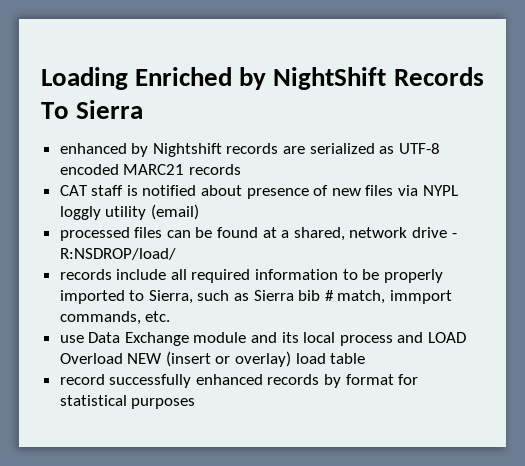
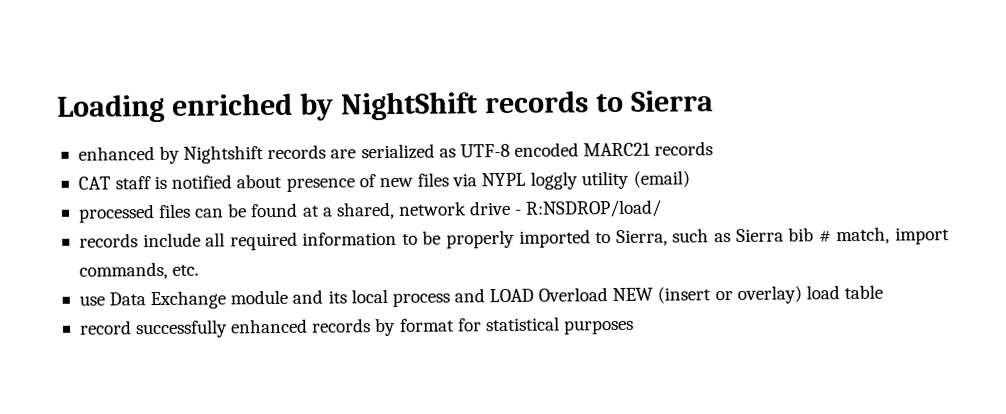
- Loading Enriched by NightShift Records To Sierra
+ Loading enriched by NightShift records to Sierra
- records include all required information to be properly imported to Sierra, such as Sierra bib # match, immport commands, etc.
+ records include all required information to be properly imported to Sierra, such as Sierra bib # match, import commands, etc.

